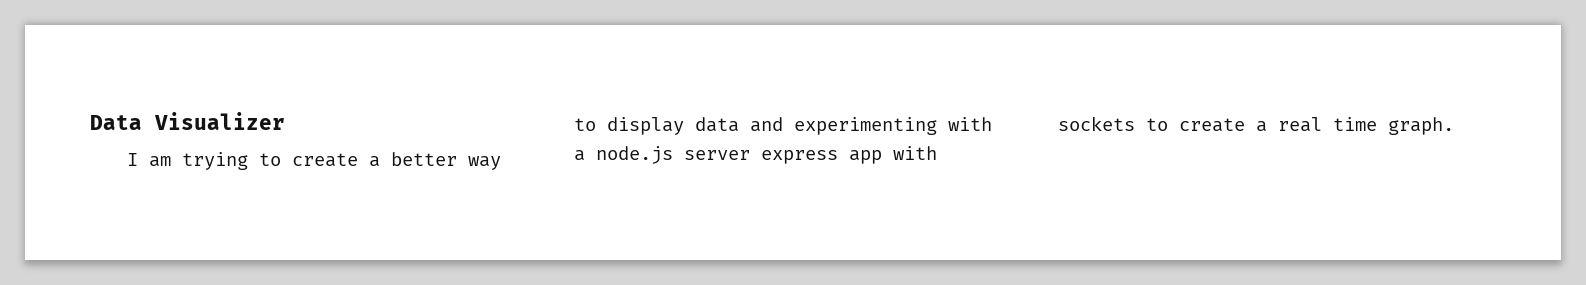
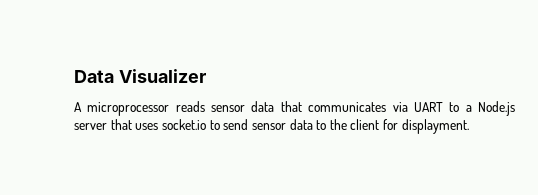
- I am trying to create a better way to display data and experimenting with a node.js server express app with sockets to create a real time graph.
+ A microprocessor reads sensor data that communicates via UART to a Node.js server that uses socket.io to send sensor data to the client for displayment.

